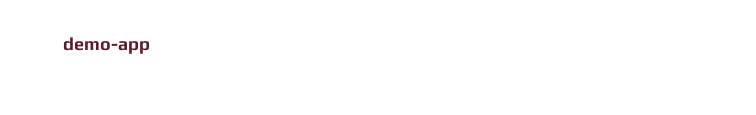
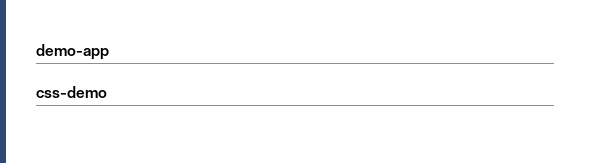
+ css-demo

